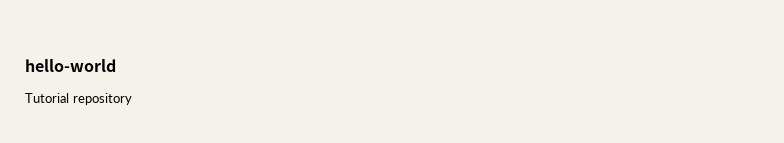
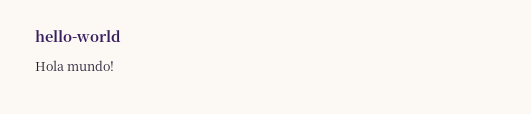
- Tutorial repository
+ Hola mundo!

